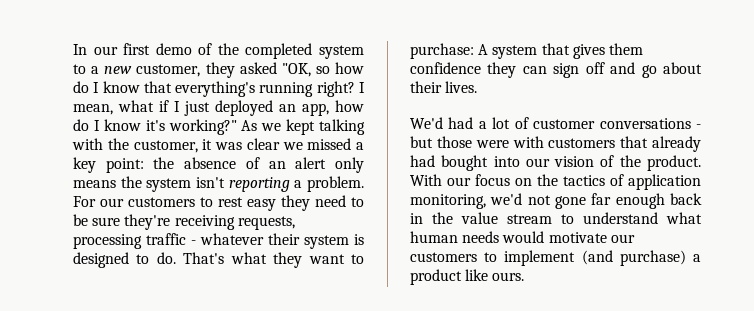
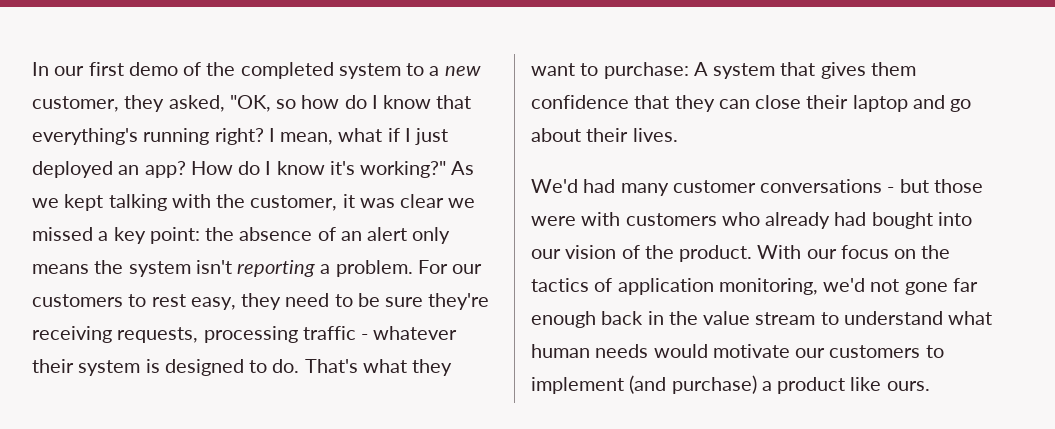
- In our first demo of the completed system to a new customer, they asked "OK, so how do I know that everything's running right?
+ In our first demo of the completed system to a new customer, they asked, "OK, so how do I know that everything's running right?
- I mean, what if I just deployed an app, how do I know it's working?"
+ I mean, what if I just deployed an app? How do I know it's working?"
- For our customers to rest easy they need to be sure they're receiving requests, processing traffic - whatever their system is designed to do.
+ For our customers to rest easy, they need to be sure they're receiving requests, processing traffic - whatever their system is designed to do.
- That's what they want to purchase: A system that gives them confidence they can sign off and go about their lives.
+ That's what they want to purchase: A system that gives them confidence that they can close their laptop and go about their lives.
- We'd had a lot of customer conversations - but those were with customers that already had bought into our vision of the product.
+ We'd had many customer conversations - but those were with customers who already had bought into our vision of the product.

